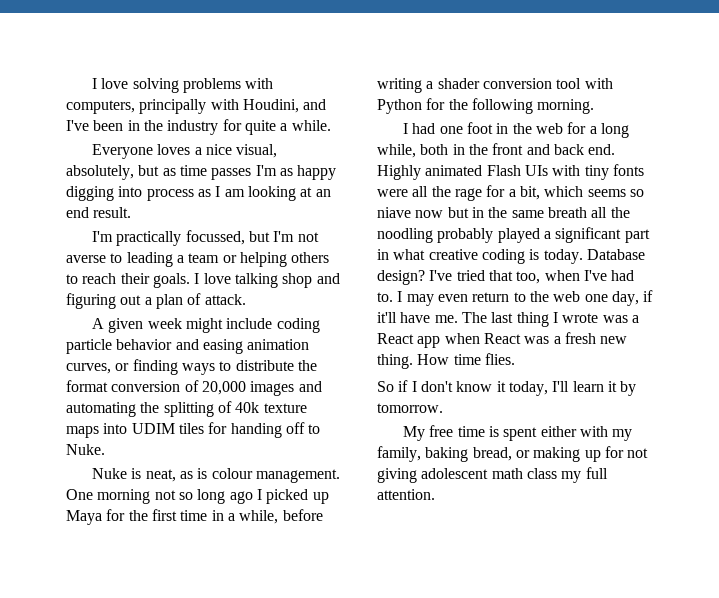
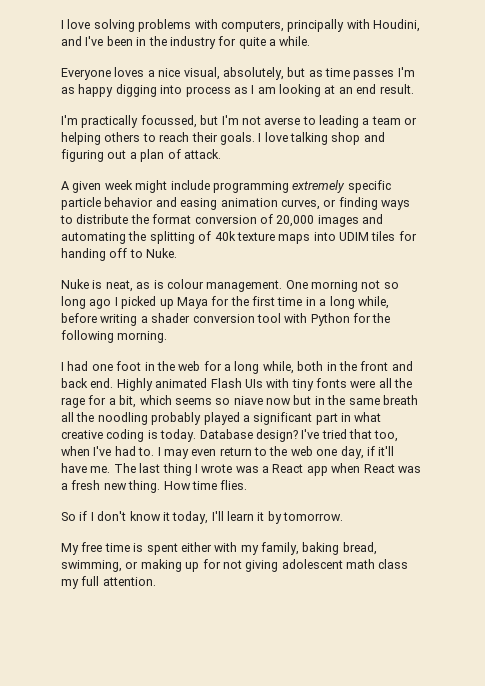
- A given week might include coding particle behavior and easing animation curves, or finding ways to distribute the format conversion of 20,000 images and automating the splitting of 40k texture maps into UDIM tiles for handing off to Nuke.
+ A given week might include programming extremely specific particle behavior and easing animation curves, or finding ways to distribute the format conversion of 20,000 images and automating the splitting of 40k texture maps into UDIM tiles for handing off to Nuke.
- One morning not so long ago I picked up Maya for the first time in a while, before writing a shader conversion tool with Python for the following morning.
+ One morning not so long ago I picked up Maya for the first time in a long while, before writing a shader conversion tool with Python for the following morning.
- My free time is spent either with my family, baking bread, or making up for not giving adolescent math class my full attention.
+ My free time is spent either with my family, baking bread, swimming, or making up for not giving adolescent math class my full attention.

